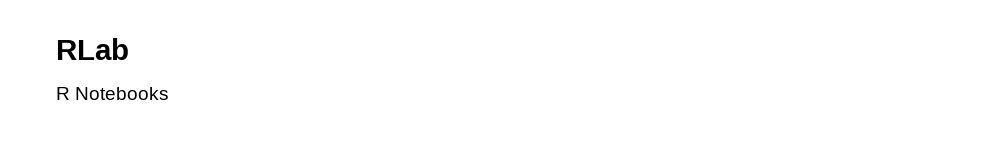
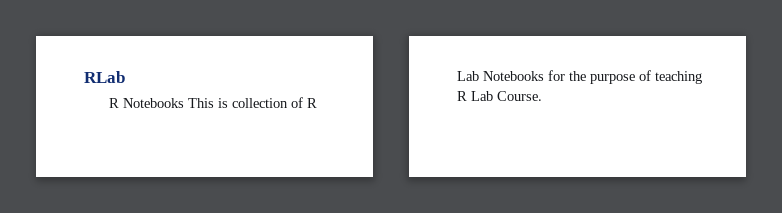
- R Notebooks
+ R Notebooks This is collection of R Lab Notebooks for the purpose of teaching R Lab Course.

